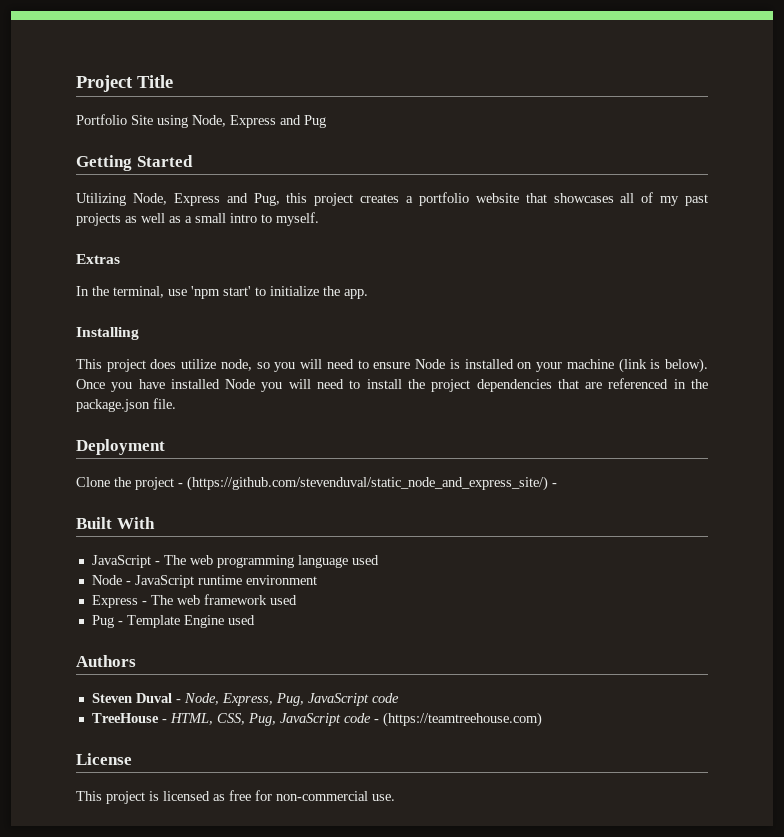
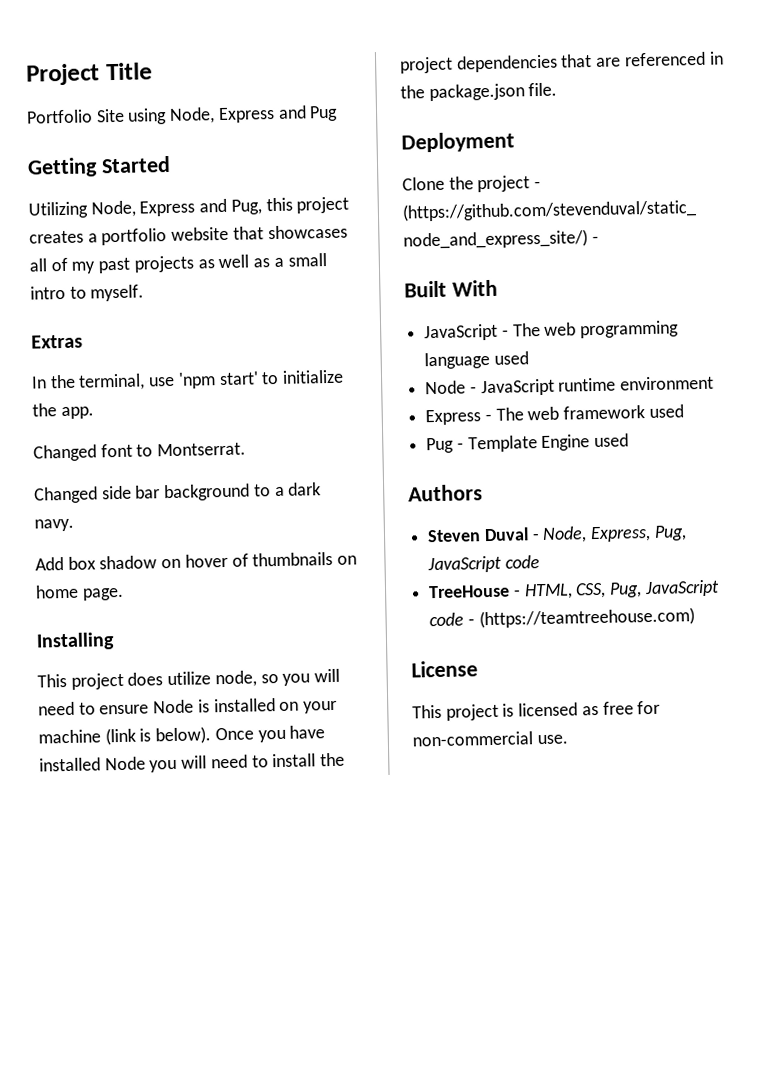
+ Changed font to Montserrat.
+ Changed side bar background to a dark navy.
+ Add box shadow on hover of thumbnails on home page.

